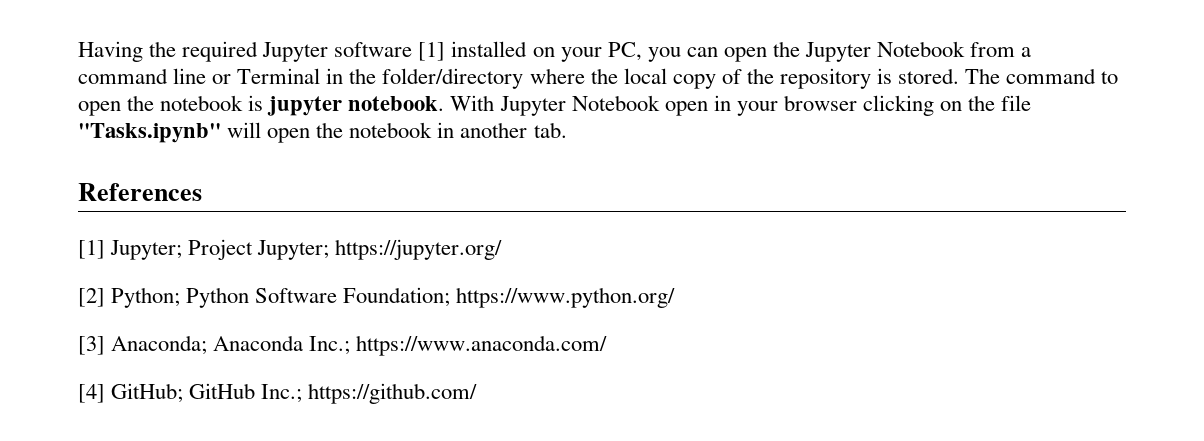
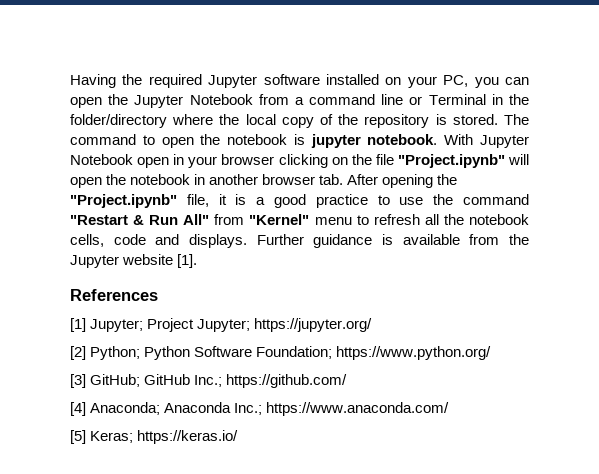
- Having the required Jupyter software [1] installed on your PC, you can open the Jupyter Notebook from a command line or Terminal in the folder/directory where the local copy of the repository is stored.
+ Having the required Jupyter software installed on your PC, you can open the Jupyter Notebook from a command line or Terminal in the folder/directory where the local copy of the repository is stored.
- With Jupyter Notebook open in your browser clicking on the file "Tasks.ipynb" will open the notebook in another tab.
+ With Jupyter Notebook open in your browser clicking on the file "Project.ipynb" will open the notebook in another browser tab. After opening the "Project.ipynb" file, it is a good practice to use the command "Restart & Run All" from "Kernel" menu to refresh all the notebook cells, code and displays. Further guidance is available from the Jupyter website [1].
- [3] Anaconda; Anaconda Inc.; https://www.anaconda.com/
+ [3] GitHub; GitHub Inc.; https://github.com/
+ [4] Anaconda; Anaconda Inc.; https://www.anaconda.com/
- [4] GitHub; GitHub Inc.; https://github.com/
+ [5] Keras; https://keras.io/

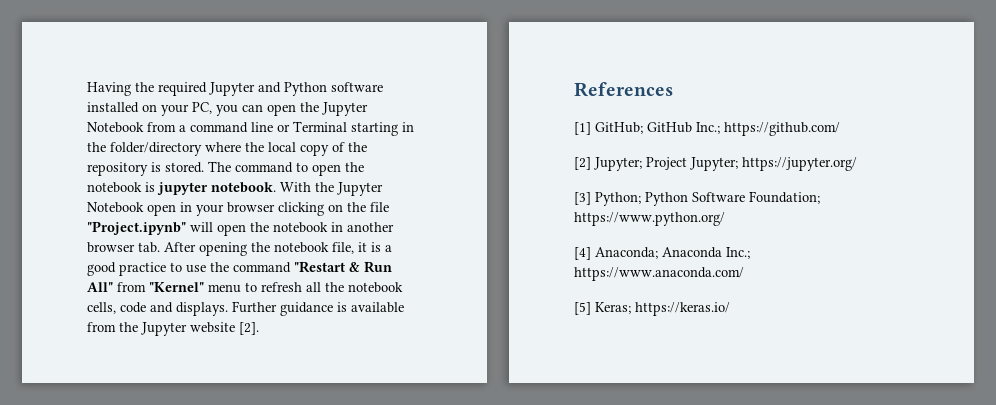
- Having the required Jupyter software installed on your PC, you can open the Jupyter Notebook from a command line or Terminal in the folder/directory where the local copy of the repository is stored.
+ Having the required Jupyter and Python software installed on your PC, you can open the Jupyter Notebook from a command line or Terminal starting in the folder/directory where the local copy of the repository is stored.
- With Jupyter Notebook open in your browser clicking on the file "Project.ipynb" will open the notebook in another browser tab. After opening the "Project.ipynb" file, it is a good practice to use the command "Restart & Run All" from "Kernel" menu to refresh all the notebook cells, code and displays.
+ With the Jupyter Notebook open in your browser clicking on the file "Project.ipynb" will open the notebook in another browser tab. After opening the notebook file, it is a good practice to use the command "Restart & Run All" from "Kernel" menu to refresh all the notebook cells, code and displays.
- Further guidance is available from the Jupyter website [1].
+ Further guidance is available from the Jupyter website [2].
- [1] Jupyter; Project Jupyter; https://jupyter.org/
+ [1] GitHub; GitHub Inc.; https://github.com/
+ [2] Jupyter; Project Jupyter; https://jupyter.org/
- [2] Python; Python Software Foundation; https://www.python.org/
+ [3] Python; Python Software Foundation; https://www.python.org/
- [3] GitHub; GitHub Inc.; https://github.com/

